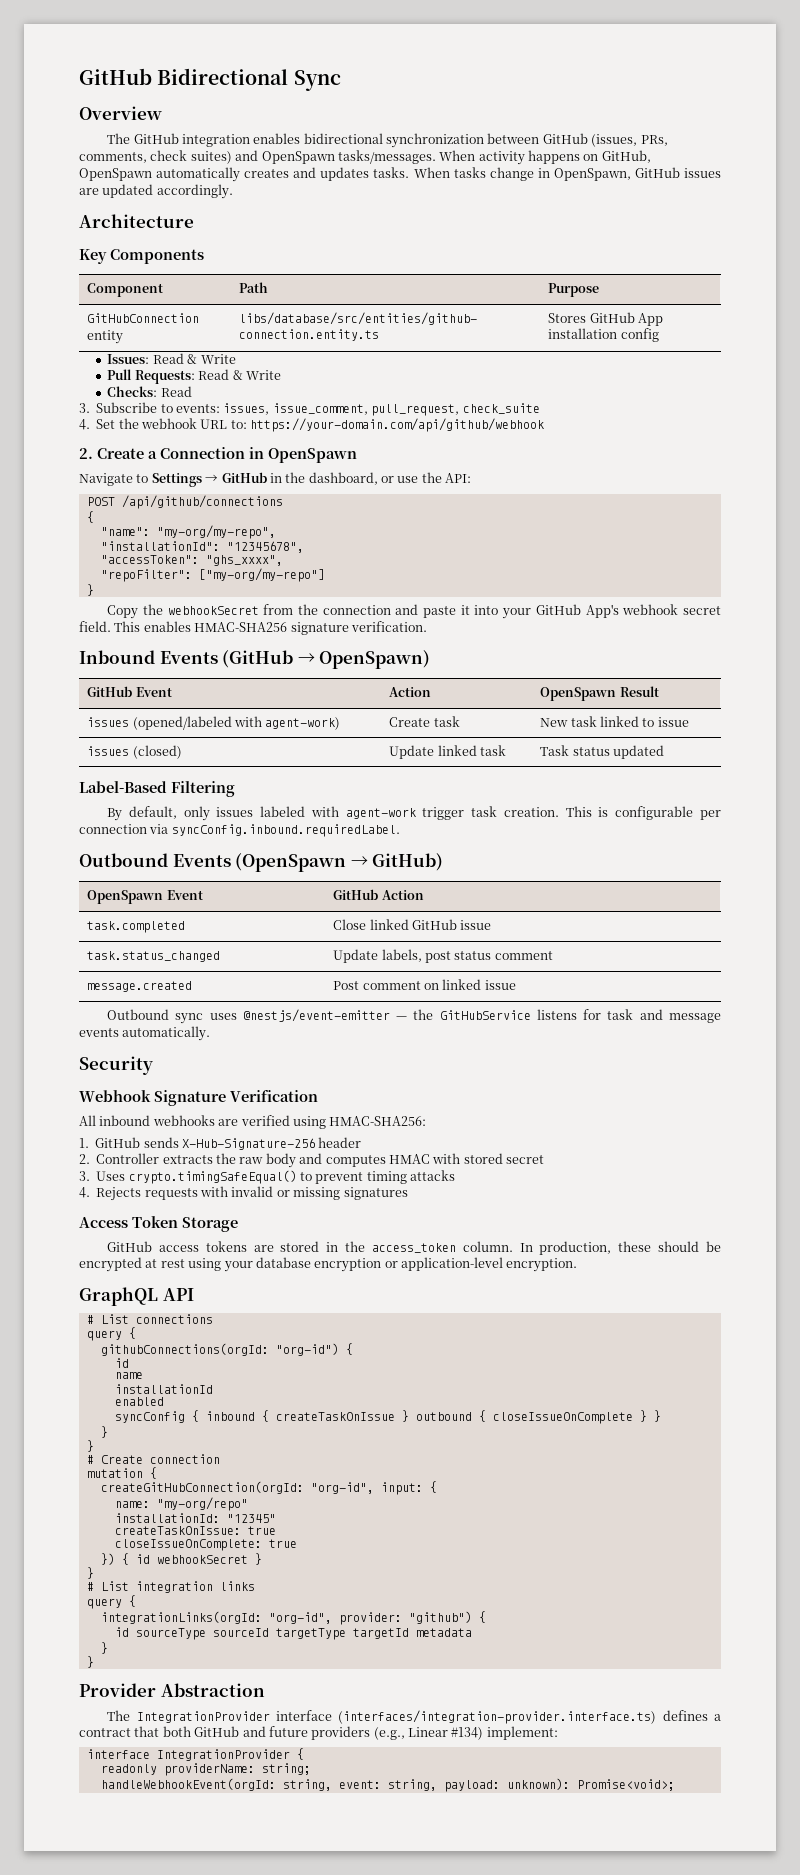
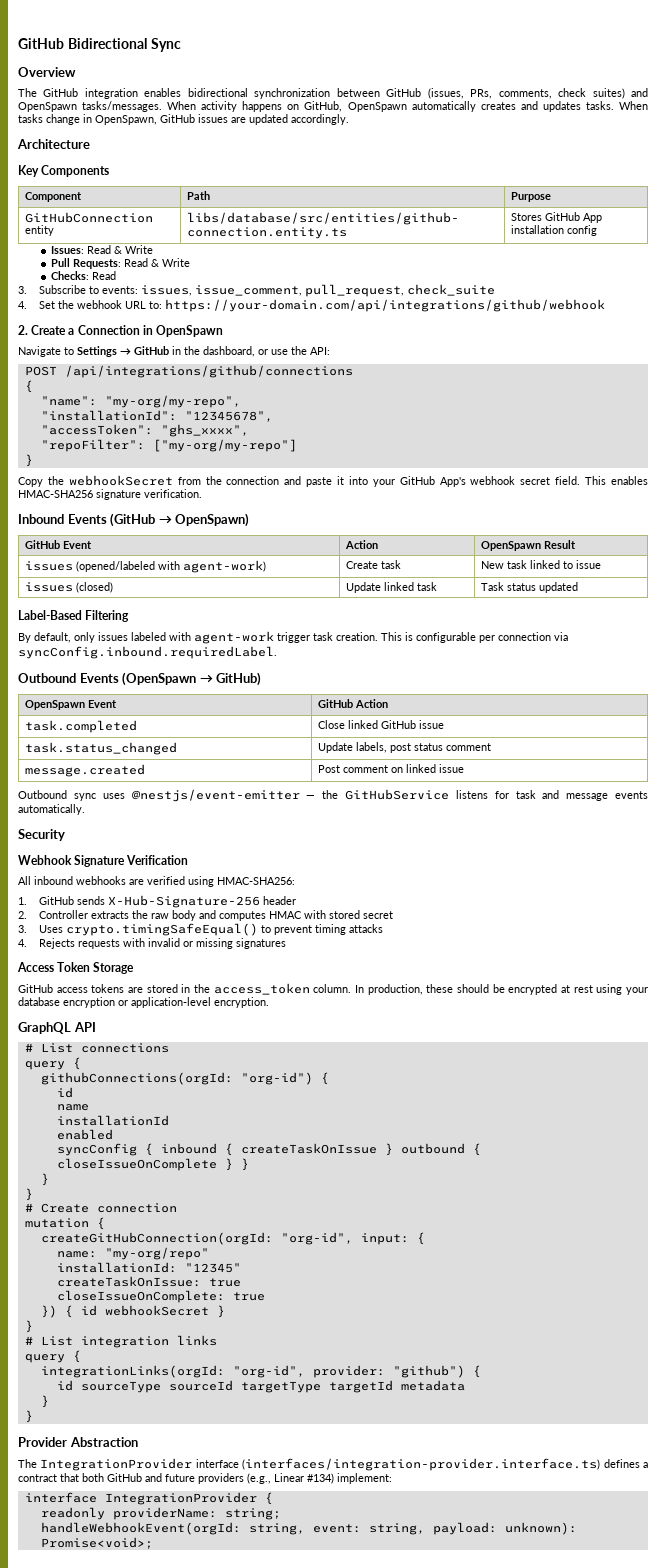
- 4. Set the webhook URL to: https://your-domain.com/api/github/webhook
+ 4. Set the webhook URL to: https://your-domain.com/api/integrations/github/webhook
- POST /api/github/connections
+ POST /api/integrations/github/connections

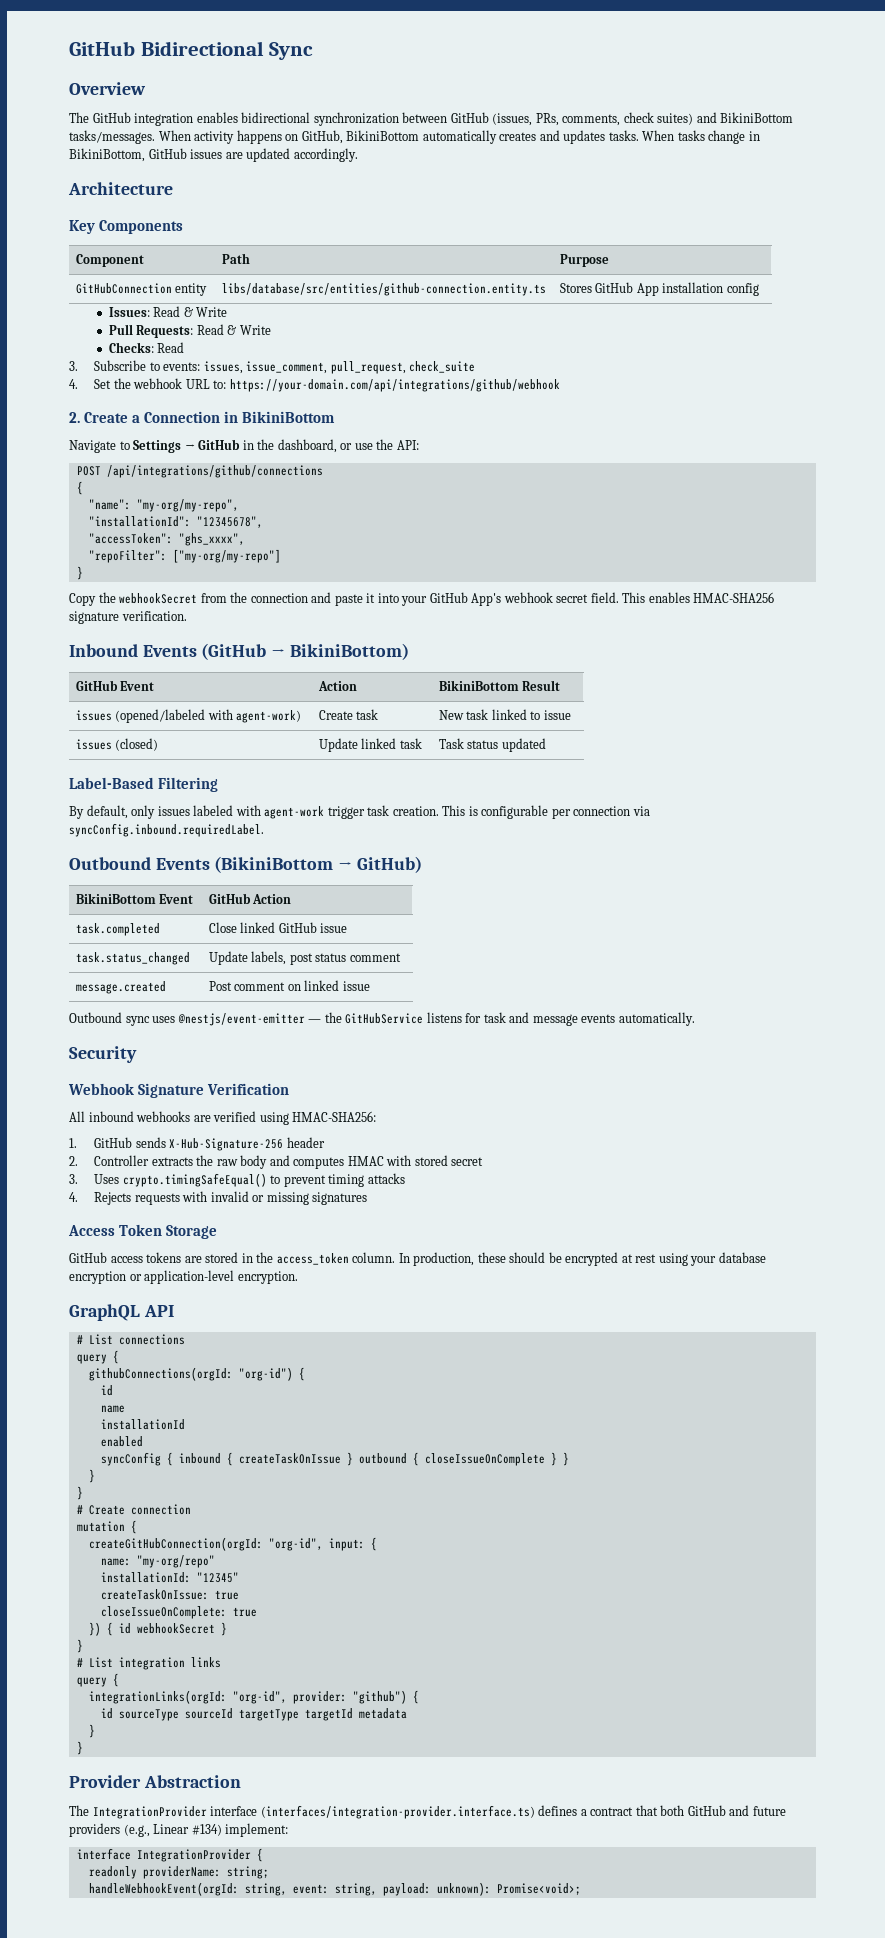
- The GitHub integration enables bidirectional synchronization between GitHub (issues, PRs, comments, check suites) and OpenSpawn tasks/messages.
+ The GitHub integration enables bidirectional synchronization between GitHub (issues, PRs, comments, check suites) and BikiniBottom tasks/messages.
- When activity happens on GitHub, OpenSpawn automatically creates and updates tasks.
+ When activity happens on GitHub, BikiniBottom automatically creates and updates tasks.
- When tasks change in OpenSpawn, GitHub issues are updated accordingly.
+ When tasks change in BikiniBottom, GitHub issues are updated accordingly.
- 2. Create a Connection in OpenSpawn
+ 2. Create a Connection in BikiniBottom
- Inbound Events (GitHub → OpenSpawn)
+ Inbound Events (GitHub → BikiniBottom)
- GitHub Event | Action | OpenSpawn Result
+ GitHub Event | Action | BikiniBottom Result
- Outbound Events (OpenSpawn → GitHub)
+ Outbound Events (BikiniBottom → GitHub)
- OpenSpawn Event | GitHub Action
+ BikiniBottom Event | GitHub Action

